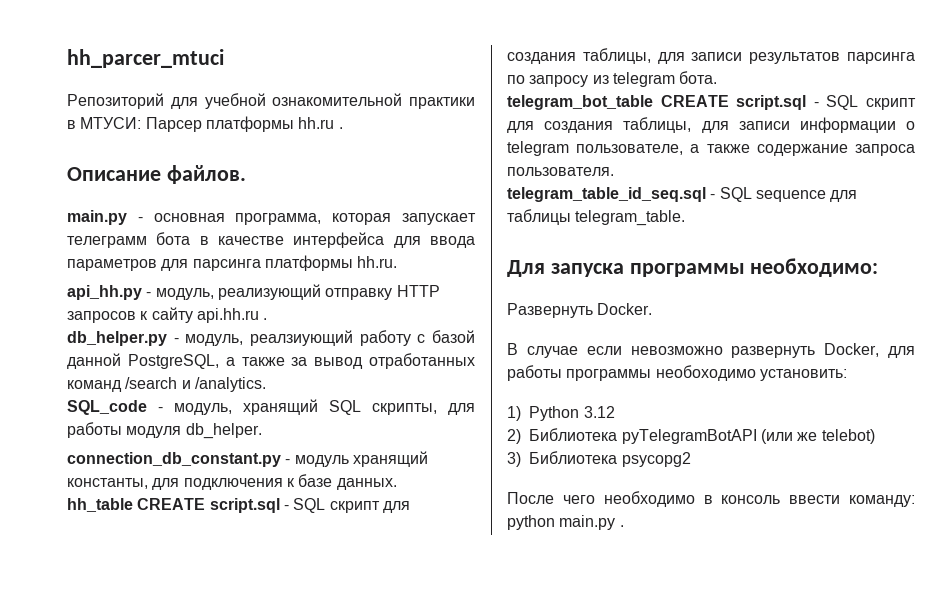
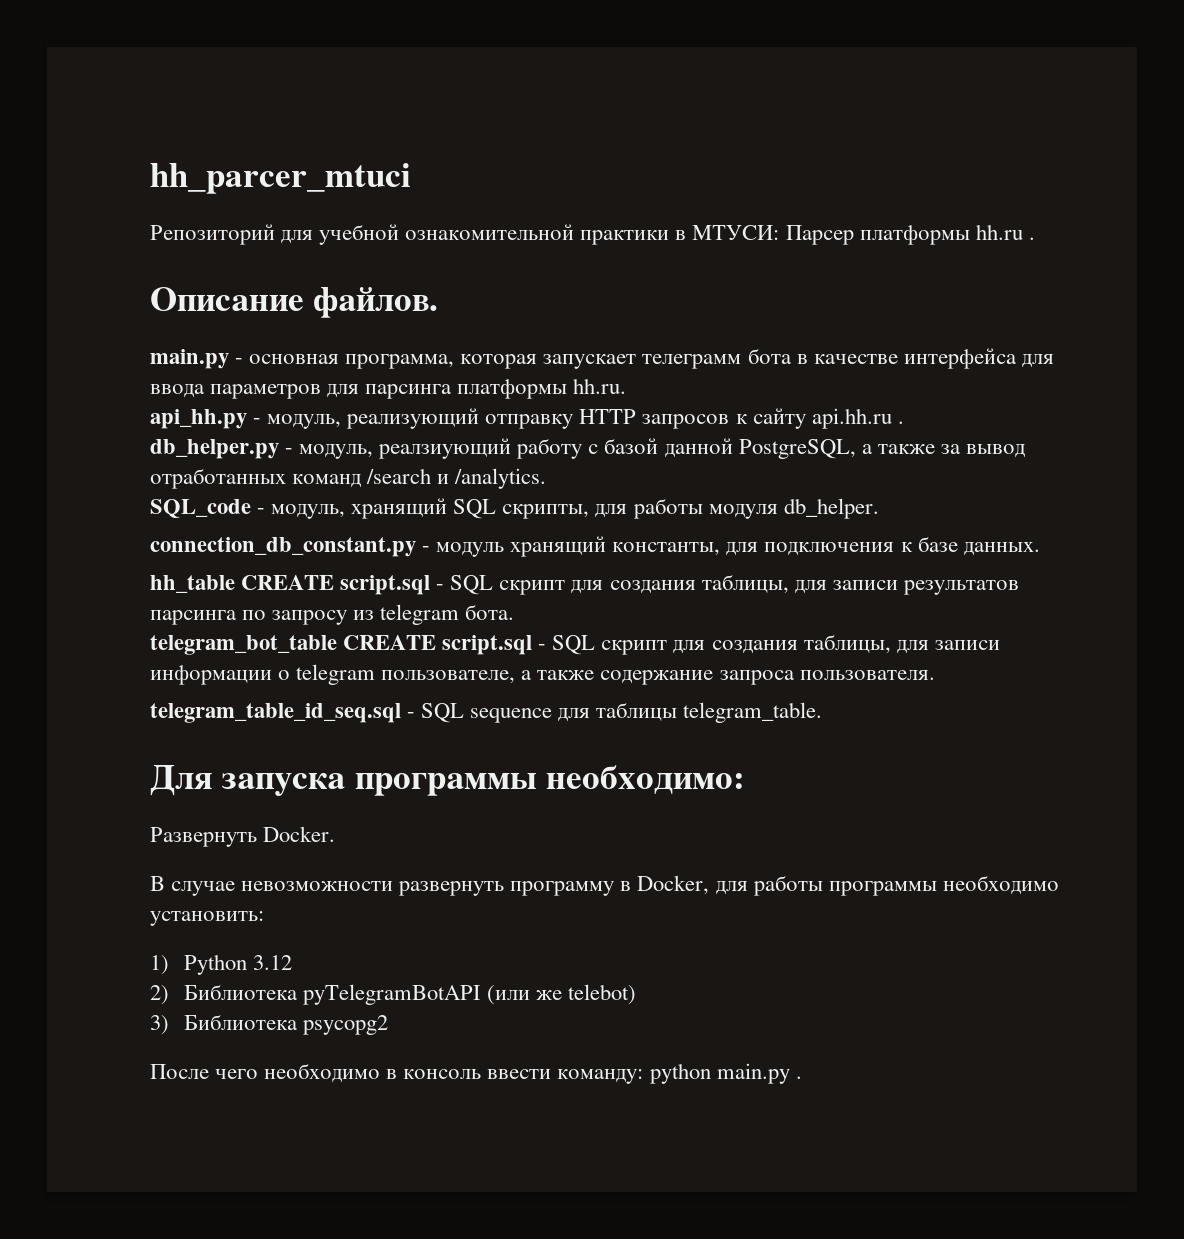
- В случае если невозможно развернуть Docker, для работы программы необоходимо установить:
+ В случае невозможности развернуть программу в Docker, для работы программы необходимо установить:

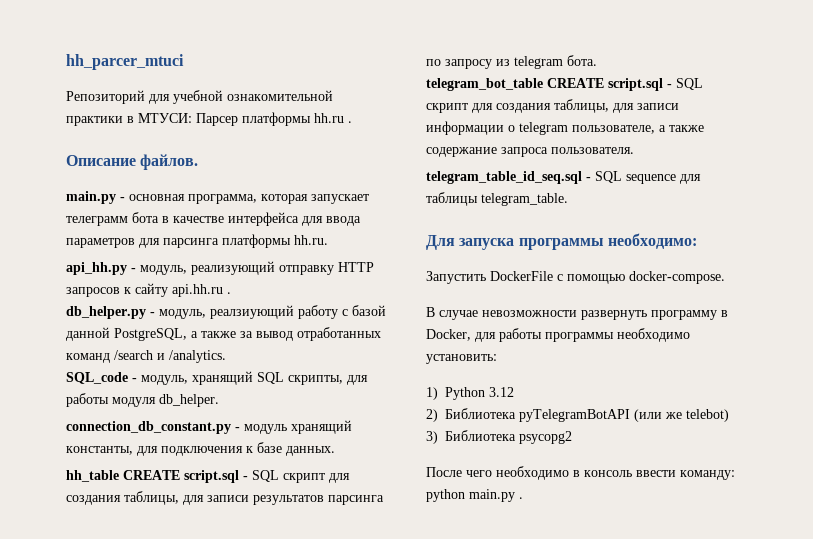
- Развернуть Docker.
+ Запустить DockerFile с помощью docker-compose.

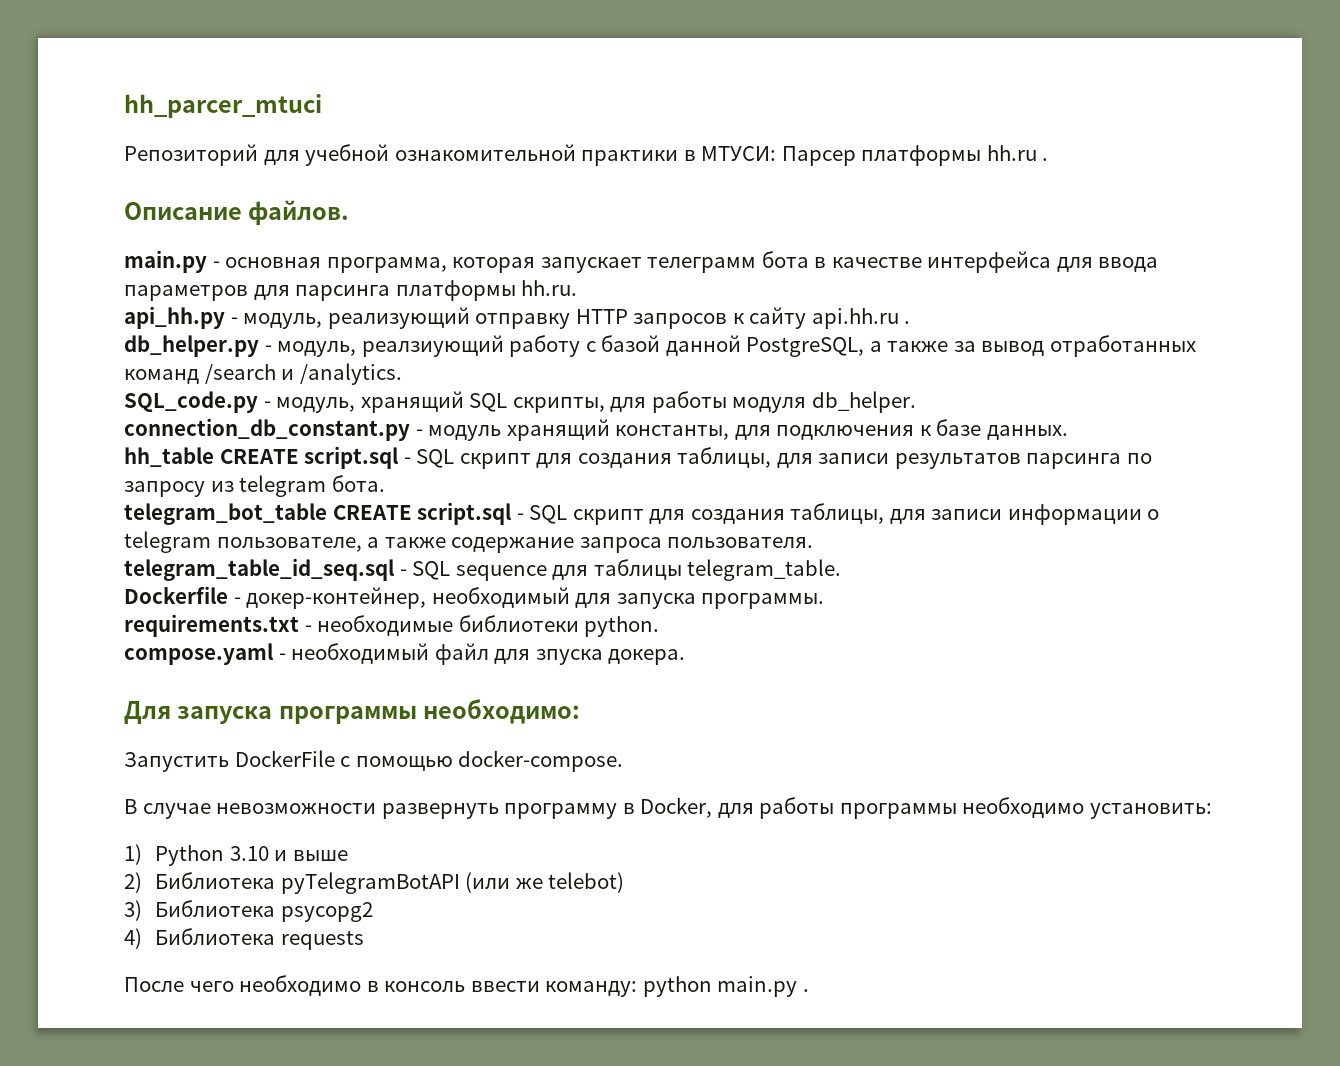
- SQL_code - модуль, хранящий SQL скрипты, для работы модуля db_helper.
+ SQL_code.py - модуль, хранящий SQL скрипты, для работы модуля db_helper.
+ Dockerfile - докер-контейнер, необходимый для запуска программы.
+ requirements.txt - необходимые библиотеки python.
+ compose.yaml - необходимый файл для зпуска докера.
- 1) Python 3.12
+ 1) Python 3.10 и выше
+ 4) Библиотека requests

